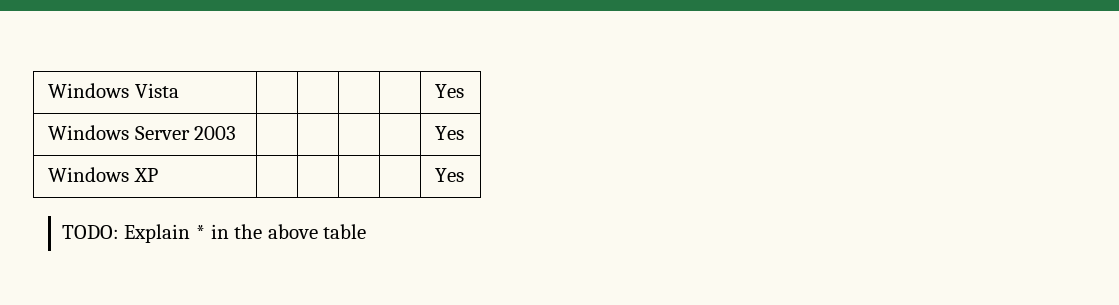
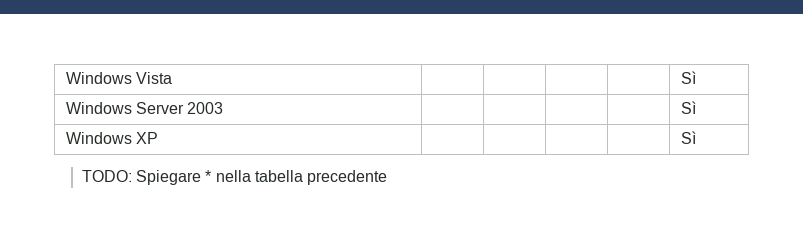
- Windows Vista | | | | | Yes
+ Windows Vista | | | | | Sì
- Windows Server 2003 | | | | | Yes
+ Windows Server 2003 | | | | | Sì
- Windows XP | | | | | Yes
+ Windows XP | | | | | Sì
- TODO: Explain * in the above table
+ TODO: Spiegare * nella tabella precedente

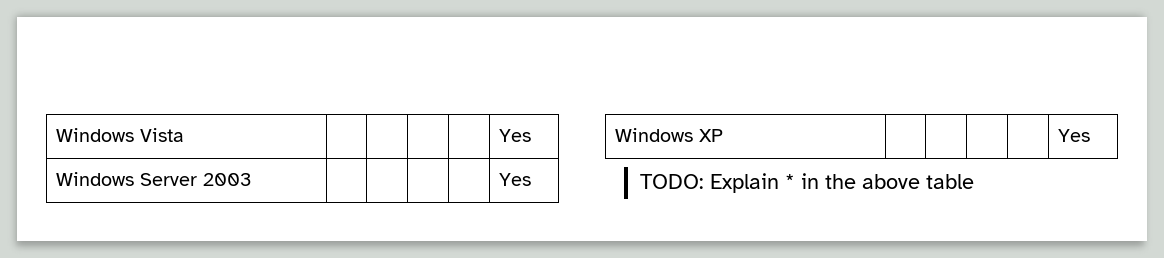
- Windows Vista | | | | | Sì
+ Windows Vista | | | | | Yes
- Windows Server 2003 | | | | | Sì
+ Windows Server 2003 | | | | | Yes
- Windows XP | | | | | Sì
+ Windows XP | | | | | Yes
- TODO: Spiegare * nella tabella precedente
+ TODO: Explain * in the above table

